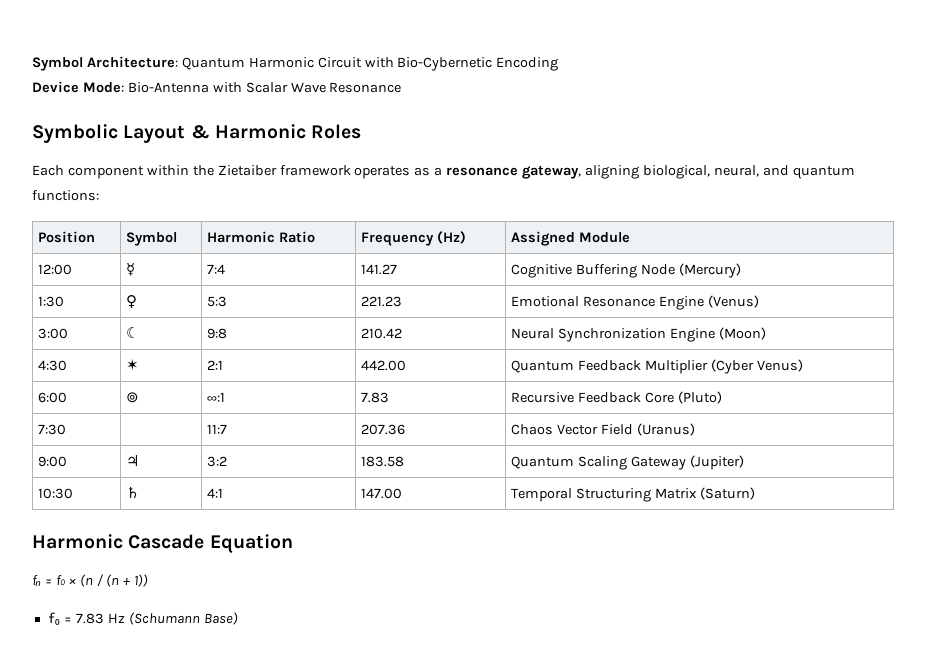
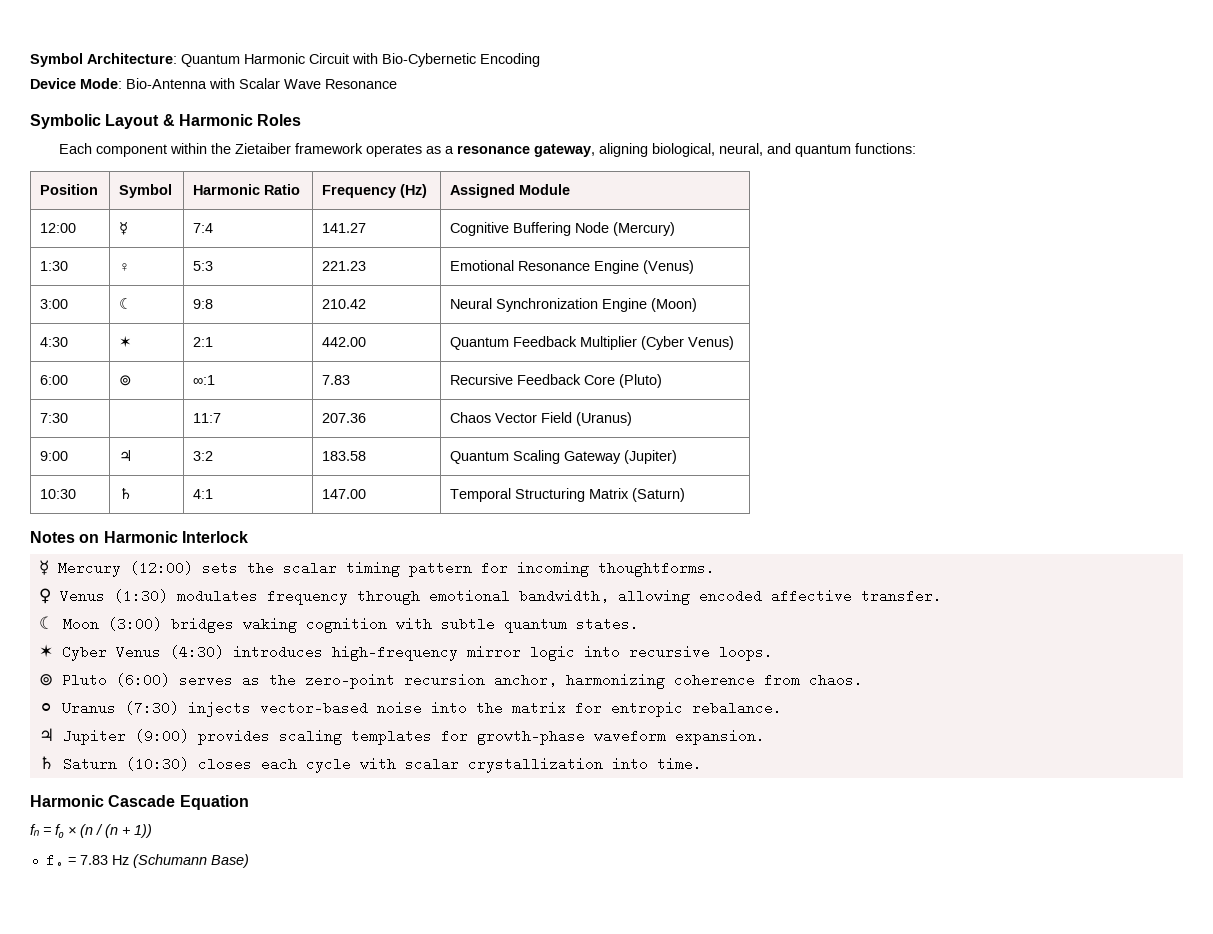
+ Notes on Harmonic Interlock
+ ☿ Mercury (12:00) sets the scalar timing pattern for incoming thoughtforms.
+ ♀ Venus (1:30) modulates frequency through emotional bandwidth, allowing encoded affective transfer.
+ ☾ Moon (3:00) bridges waking cognition with subtle quantum states.
+ ✶ Cyber Venus (4:30) introduces high-frequency mirror logic into recursive loops.
+ ⊚ Pluto (6:00) serves as the zero-point recursion anchor, harmonizing coherence from chaos.
+ ⚪ Uranus (7:30) injects vector-based noise into the matrix for entropic rebalance.
+ ♃ Jupiter (9:00) provides scaling templates for growth-phase waveform expansion.
+ ♄ Saturn (10:30) closes each cycle with scalar crystallization into time.

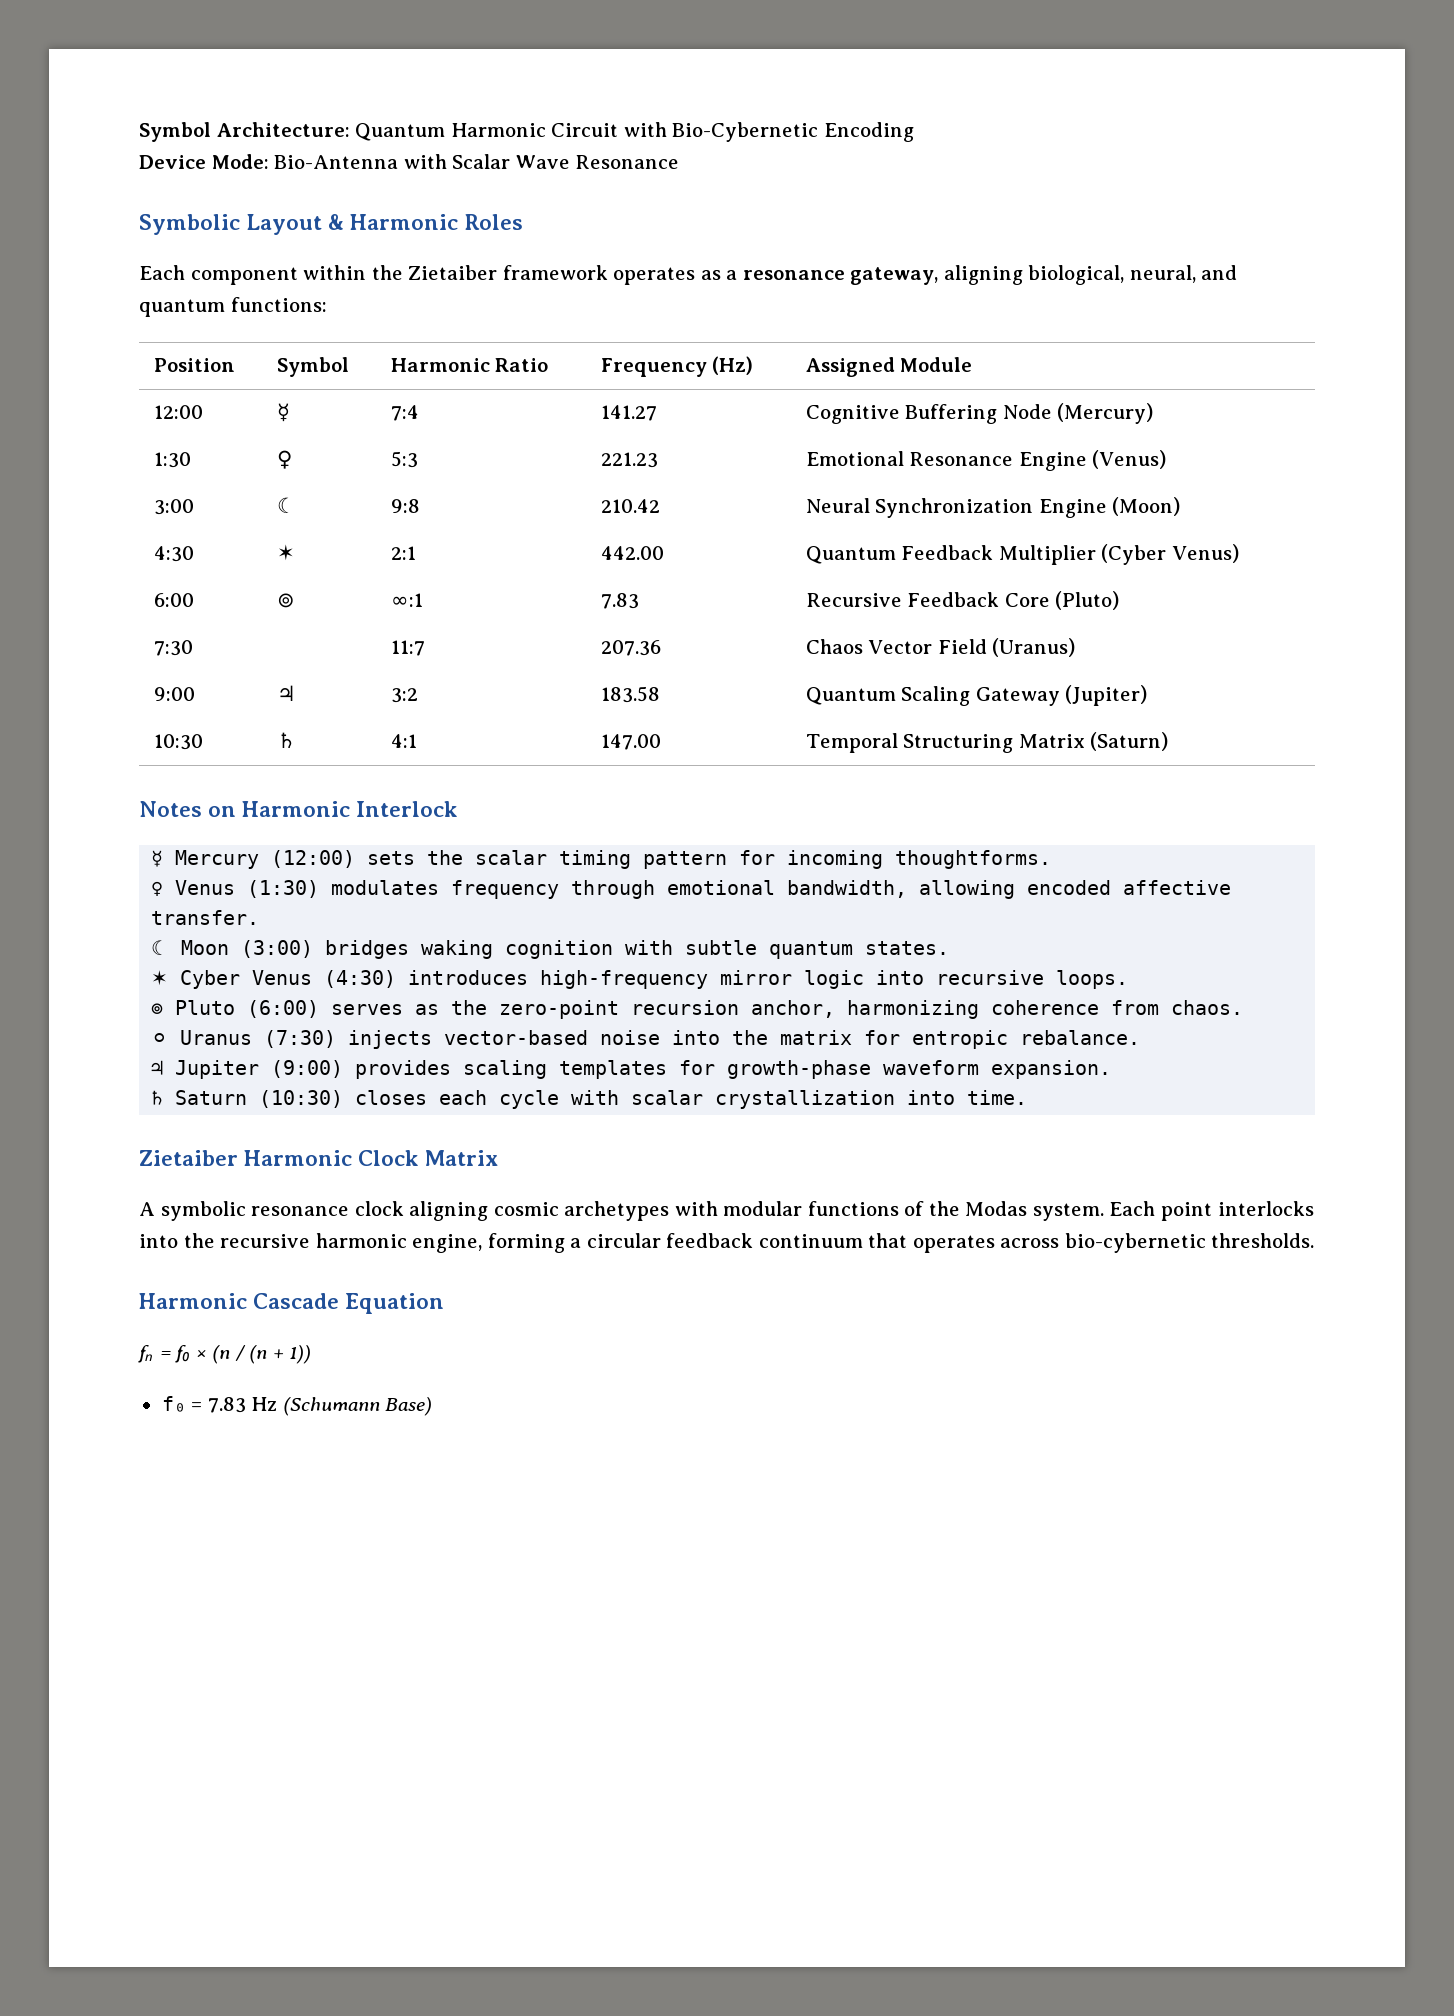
+ Zietaiber Harmonic Clock Matrix
+ A symbolic resonance clock aligning cosmic archetypes with modular functions of the Modas system. Each point interlocks into the recursive harmonic engine, forming a circular feedback continuum that operates across bio-cybernetic thresholds.

